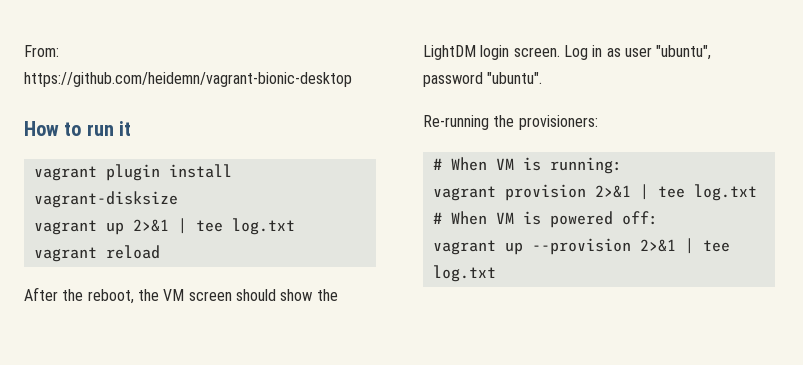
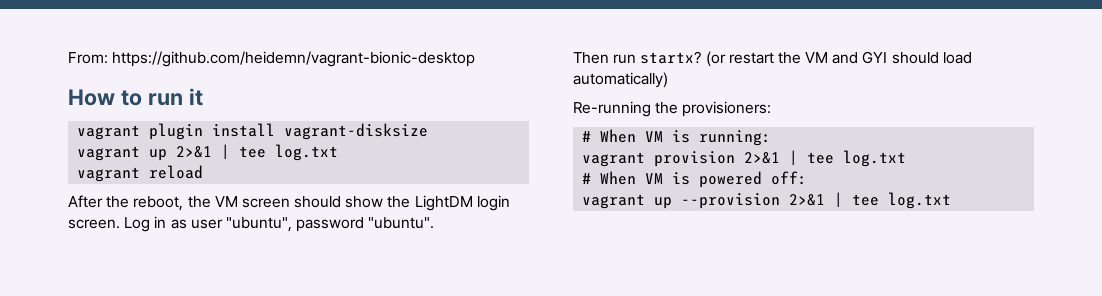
+ Then run startx? (or restart the VM and GYI should load automatically)

